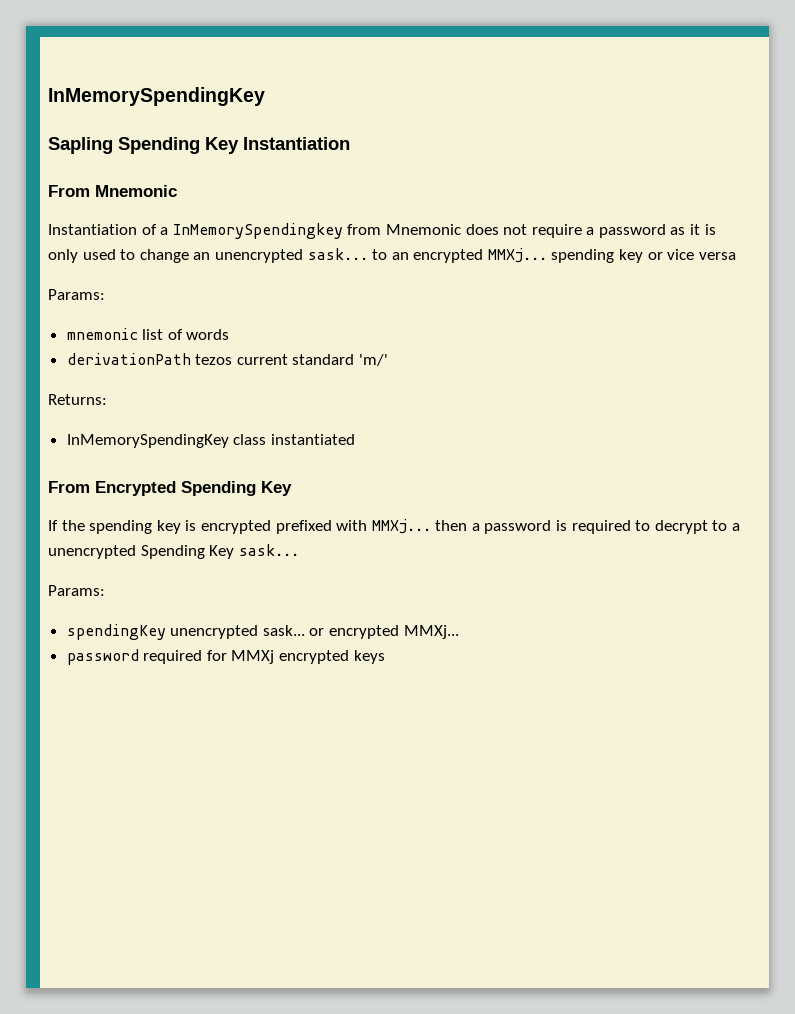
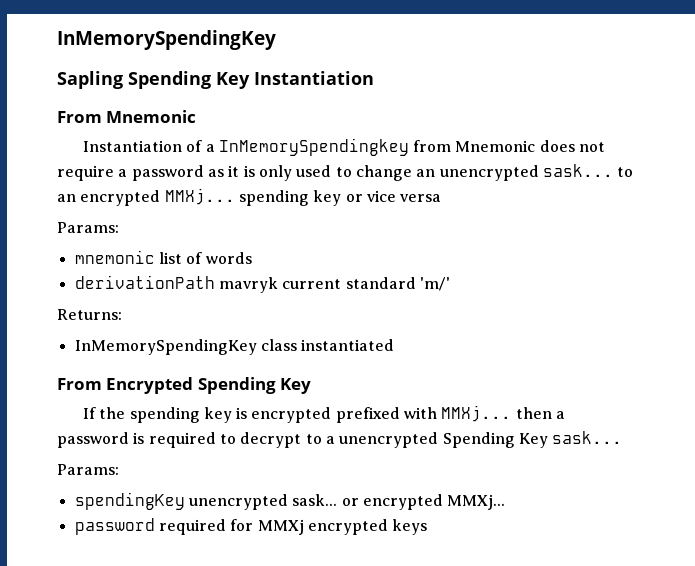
- derivationPath tezos current standard 'm/'
+ derivationPath mavryk current standard 'm/'

